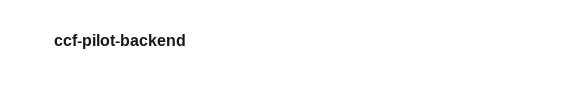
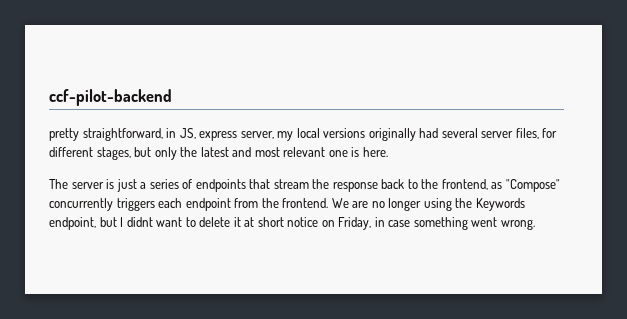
+ pretty straightforward, in JS, express server, my local versions originally had several server files, for different stages, but only the latest and most relevant one is here.
+ The server is just a series of endpoints that stream the response back to the frontend, as "Compose" concurrently triggers each endpoint from the frontend. We are no longer using the Keywords endpoint, but I didnt want to delete it at short notice on Friday, in case something went wrong.

